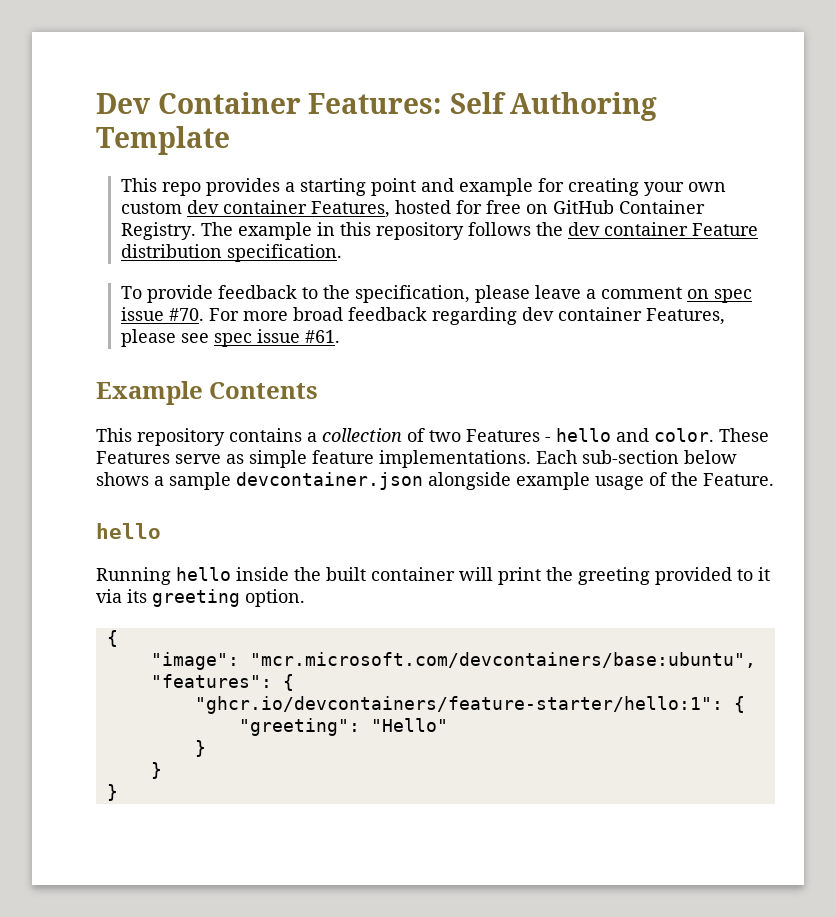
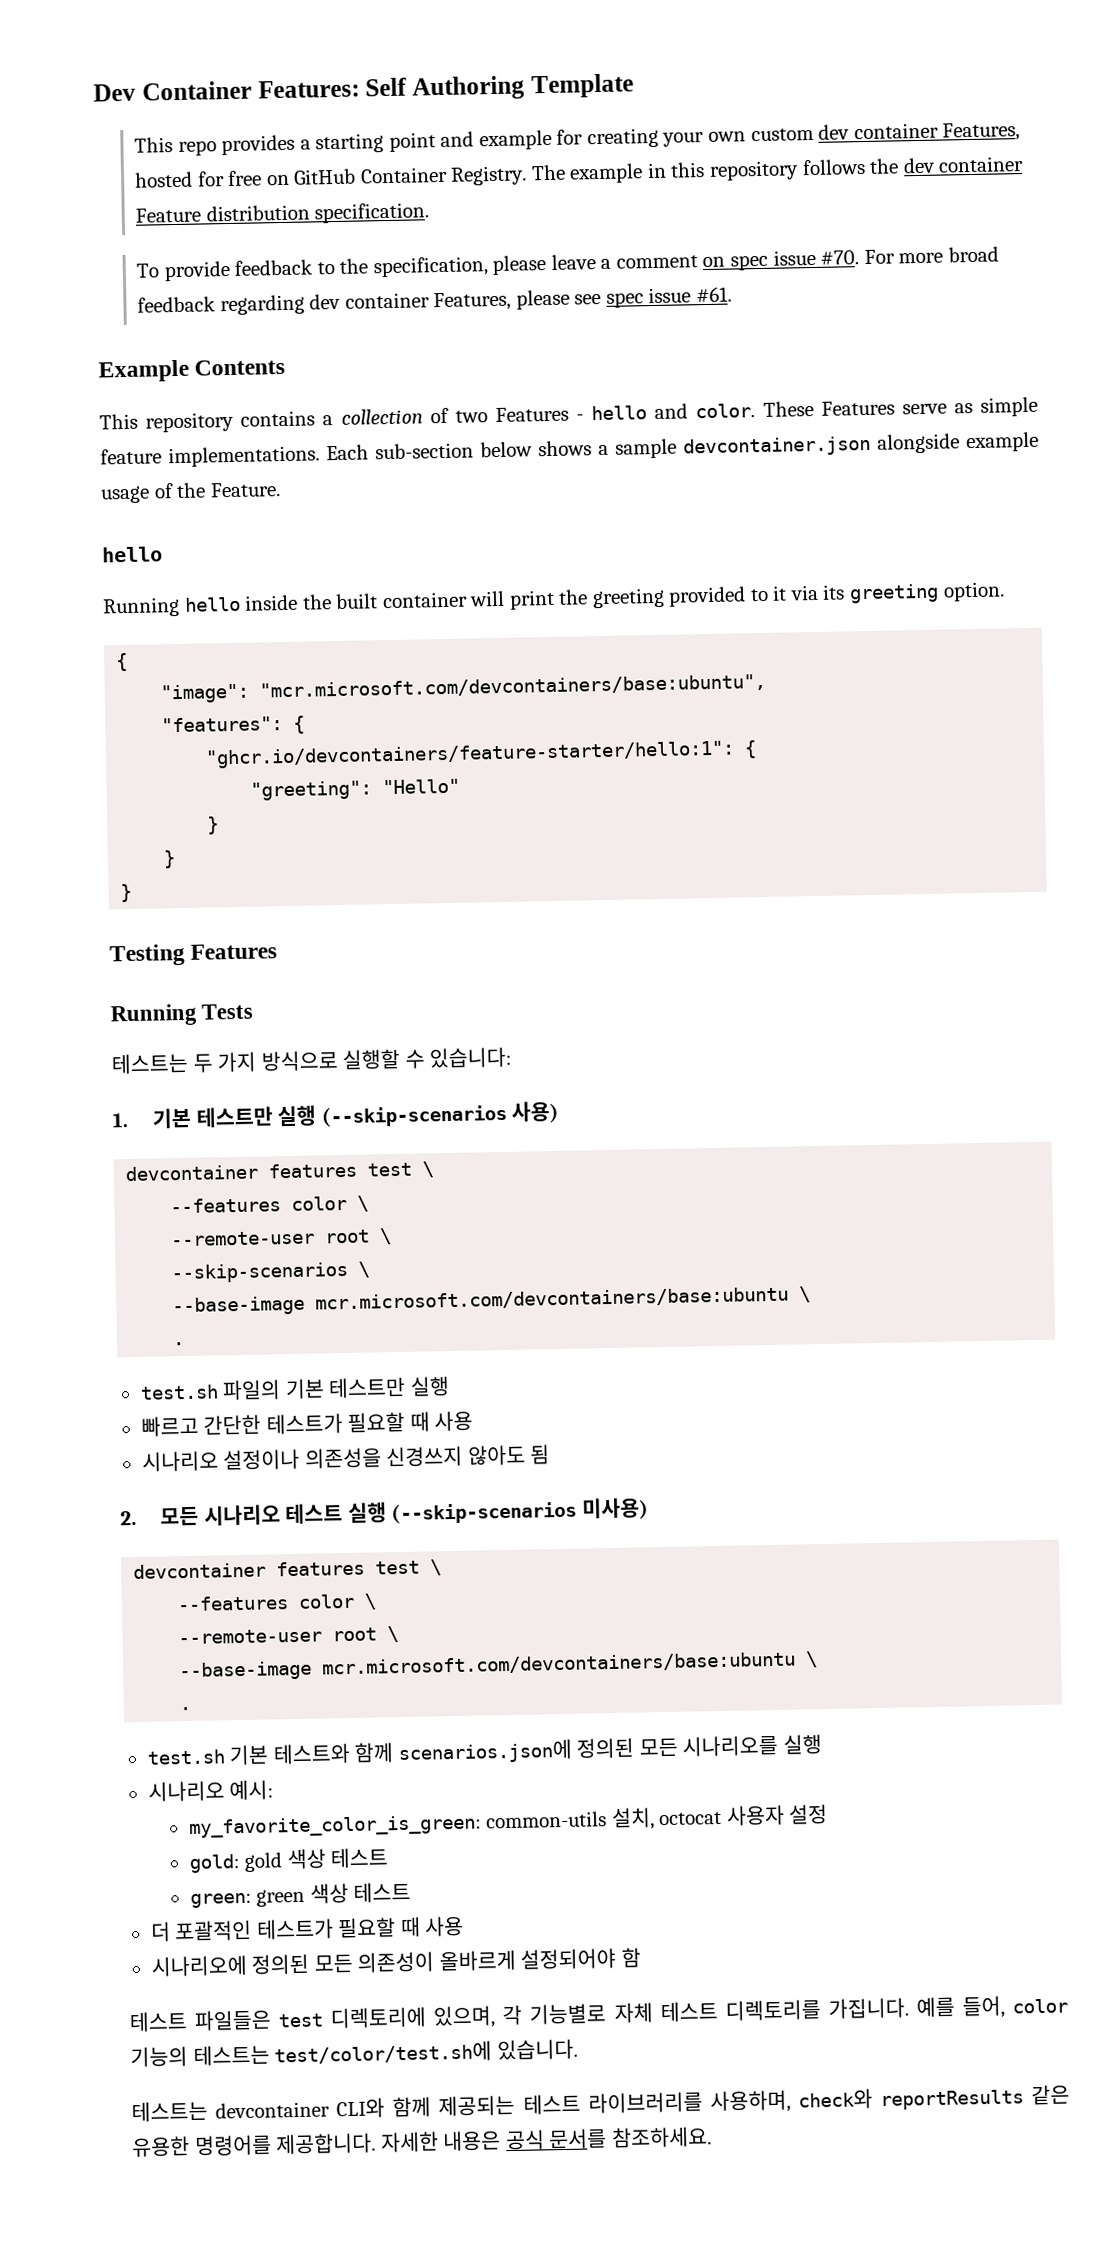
+ Testing Features
+ Running Tests
+ 테스트는 두 가지 방식으로 실행할 수 있습니다:
+ 1. 기본 테스트만 실행 (--skip-scenarios 사용)
+ devcontainer features test \
+ --features color \
+ --remote-user root \
+ --skip-scenarios \
+ --base-image mcr.microsoft.com/devcontainers/base:ubuntu \
+ .
+ test.sh 파일의 기본 테스트만 실행
+ 빠르고 간단한 테스트가 필요할 때 사용
+ 시나리오 설정이나 의존성을 신경쓰지 않아도 됨
+ 2. 모든 시나리오 테스트 실행 (--skip-scenarios 미사용)
+ devcontainer features test \
+ --features color \
+ --remote-user root \
+ --base-image mcr.microsoft.com/devcontainers/base:ubuntu \
+ .
+ test.sh 기본 테스트와 함께 scenarios.json에 정의된 모든 시나리오를 실행
+ 시나리오 예시:
+ my_favorite_color_is_green: common-utils 설치, octocat 사용자 설정
+ gold: gold 색상 테스트
+ green: green 색상 테스트
+ 더 포괄적인 테스트가 필요할 때 사용
+ 시나리오에 정의된 모든 의존성이 올바르게 설정되어야 함
+ 테스트 파일들은 test 디렉토리에 있으며, 각 기능별로 자체 테스트 디렉토리를 가집니다. 예를 들어, color 기능의 테스트는 test/color/test.sh에 있습니다.
+ 테스트는 devcontainer CLI와 함께 제공되는 테스트 라이브러리를 사용하며, check와 reportResults 같은 유용한 명령어를 제공합니다. 자세한 내용은 공식 문서를 참조하세요.

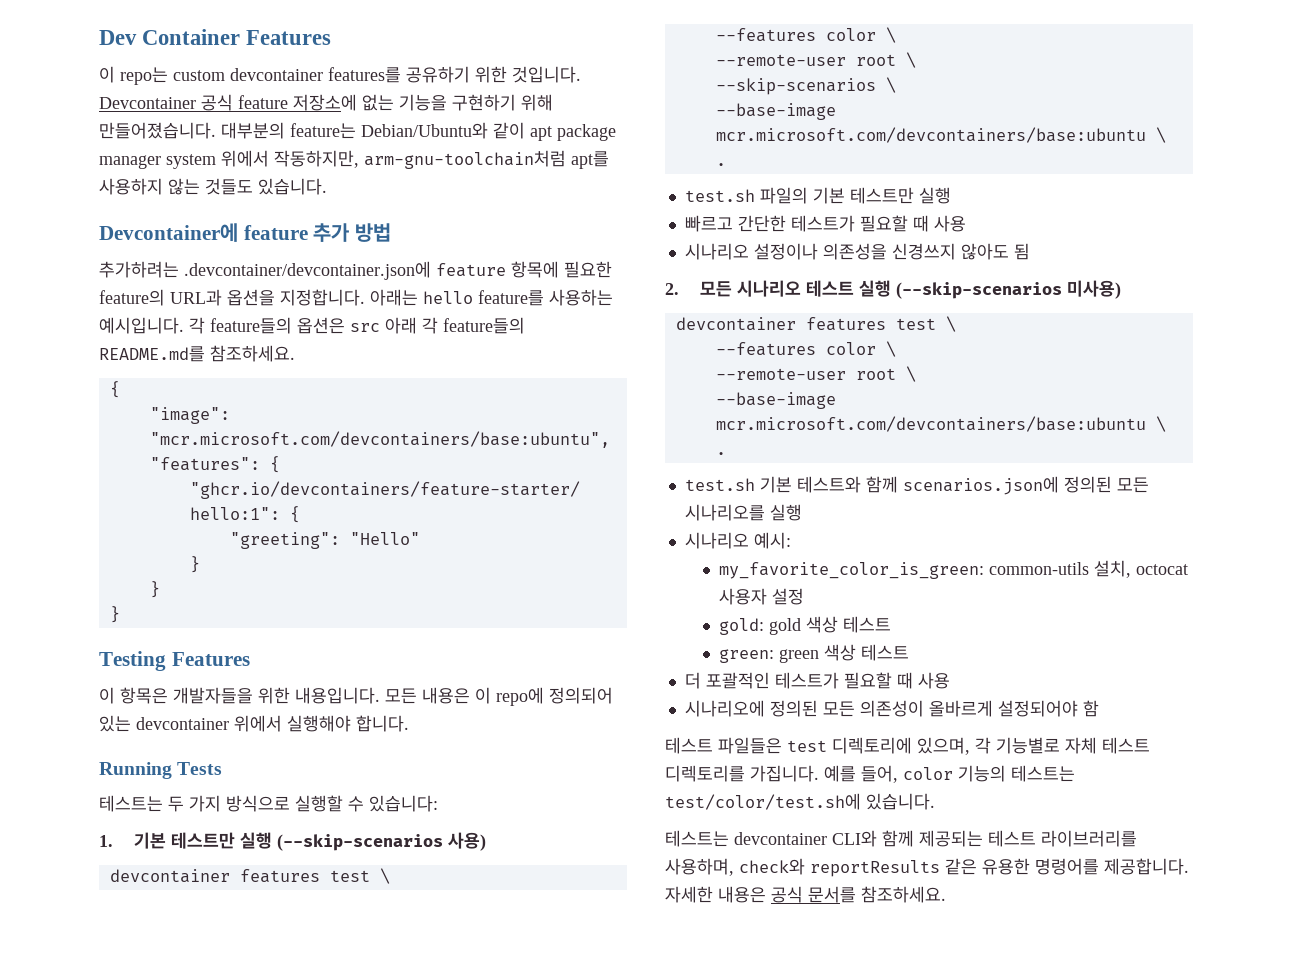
- Dev Container Features: Self Authoring Template
- This repo provides a starting point and example for creating your own custom dev container Features, hosted for free on GitHub Container Registry. The example in this repository follows the dev container Feature distribution specification.
- To provide feedback to the specification, please leave a comment on spec issue #70. For more broad feedback regarding dev container Features, please see spec issue #61.
- Example Contents
- This repository contains a collection of two Features - hello and color. These Features serve as simple feature implementations. Each sub-section below shows a sample devcontainer.json alongside example usage of the Feature.
- hello
- Running hello inside the built container will print the greeting provided to it via its greeting option.
+ Dev Container Features
+ 이 repo는 custom devcontainer features를 공유하기 위한 것입니다. Devcontainer 공식 feature 저장소에 없는 기능을 구현하기 위해 만들어졌습니다. 대부분의 feature는 Debian/Ubuntu와 같이 apt package manager system 위에서 작동하지만, arm-gnu-toolchain처럼 apt를 사용하지 않는 것들도 있습니다.
+ Devcontainer에 feature 추가 방법
+ 추가하려는 .devcontainer/devcontainer.json에 feature 항목에 필요한 feature의 URL과 옵션을 지정합니다. 아래는 hello feature를 사용하는 예시입니다. 각 feature들의 옵션은 src 아래 각 feature들의 README.md를 참조하세요.
+ 이 항목은 개발자들을 위한 내용입니다. 모든 내용은 이 repo에 정의되어 있는 devcontainer 위에서 실행해야 합니다.

